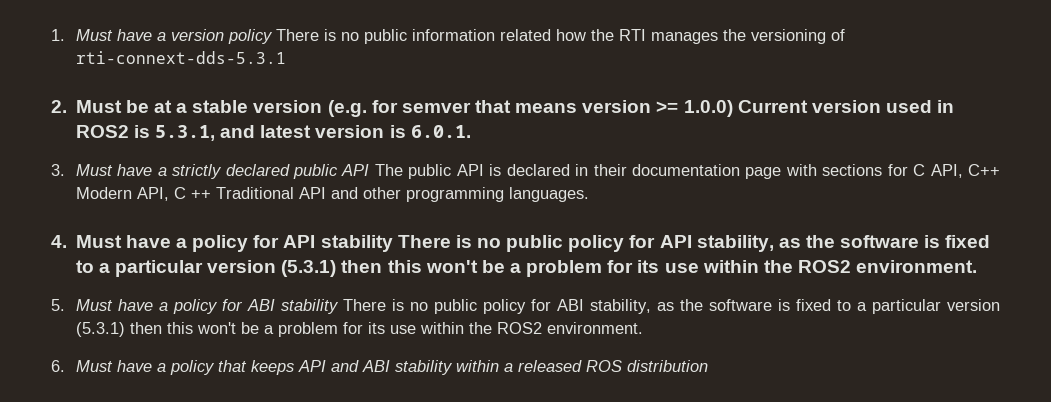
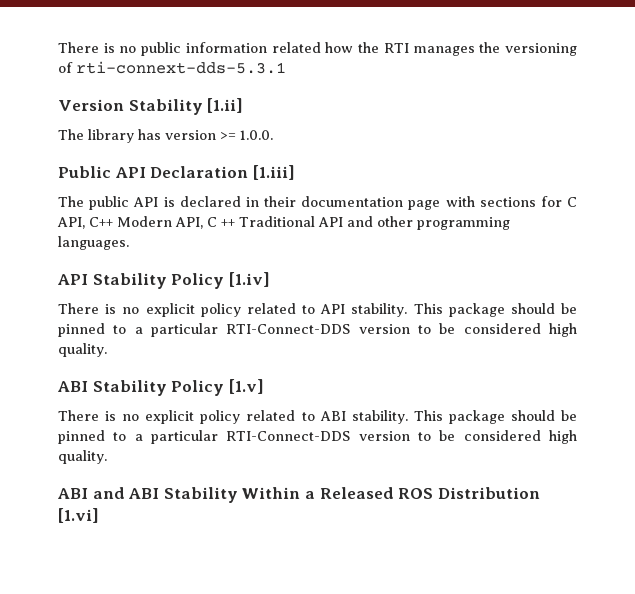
- 1. Must have a version policy There is no public information related how the RTI manages the versioning of rti-connext-dds-5.3.1
+ There is no public information related how the RTI manages the versioning of rti-connext-dds-5.3.1
- 2. Must be at a stable version (e.g. for semver that means version >= 1.0.0) Current version used in ROS2 is 5.3.1, and latest version is 6.0.1.
- 3. Must have a strictly declared public API The public API is declared in their documentation page with sections for C API, C++ Modern API, C ++ Traditional API and other programming languages.
+ Version Stability [1.ii]
+ The library has version >= 1.0.0.
+ Public API Declaration [1.iii]
+ The public API is declared in their documentation page with sections for C API, C++ Modern API, C ++ Traditional API and other programming languages.
- 4. Must have a policy for API stability There is no public policy for API stability, as the software is fixed to a particular version (5.3.1) then this won't be a problem for its use within the ROS2 environment.
- 5. Must have a policy for ABI stability There is no public policy for ABI stability, as the software is fixed to a particular version (5.3.1) then this won't be a problem for its use within the ROS2 environment.
- 6. Must have a policy that keeps API and ABI stability within a released ROS distribution
+ API Stability Policy [1.iv]
+ There is no explicit policy related to API stability. This package should be pinned to a particular RTI-Connect-DDS version to be considered high quality.
+ ABI Stability Policy [1.v]
+ There is no explicit policy related to ABI stability. This package should be pinned to a particular RTI-Connect-DDS version to be considered high quality.
+ ABI and ABI Stability Within a Released ROS Distribution [1.vi]

